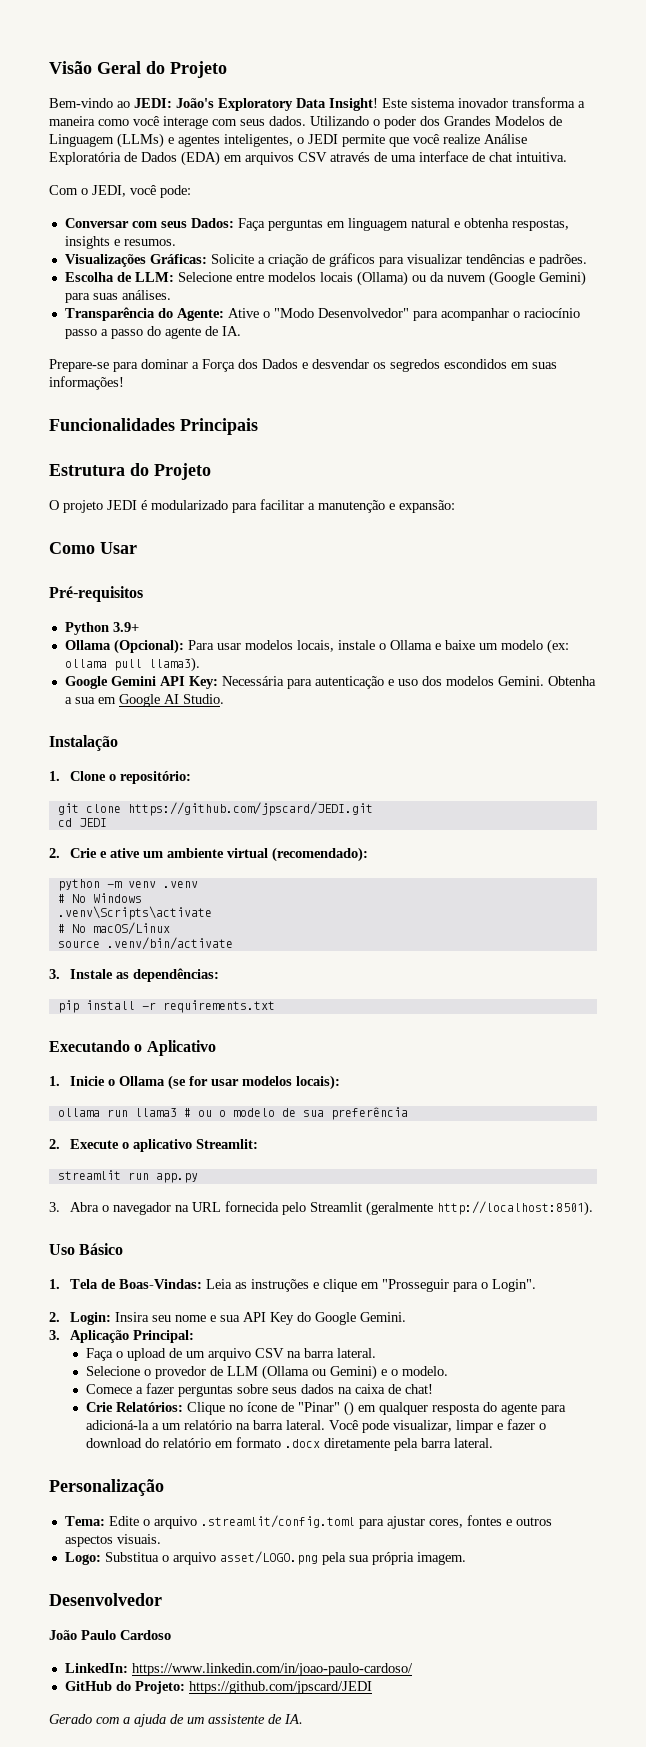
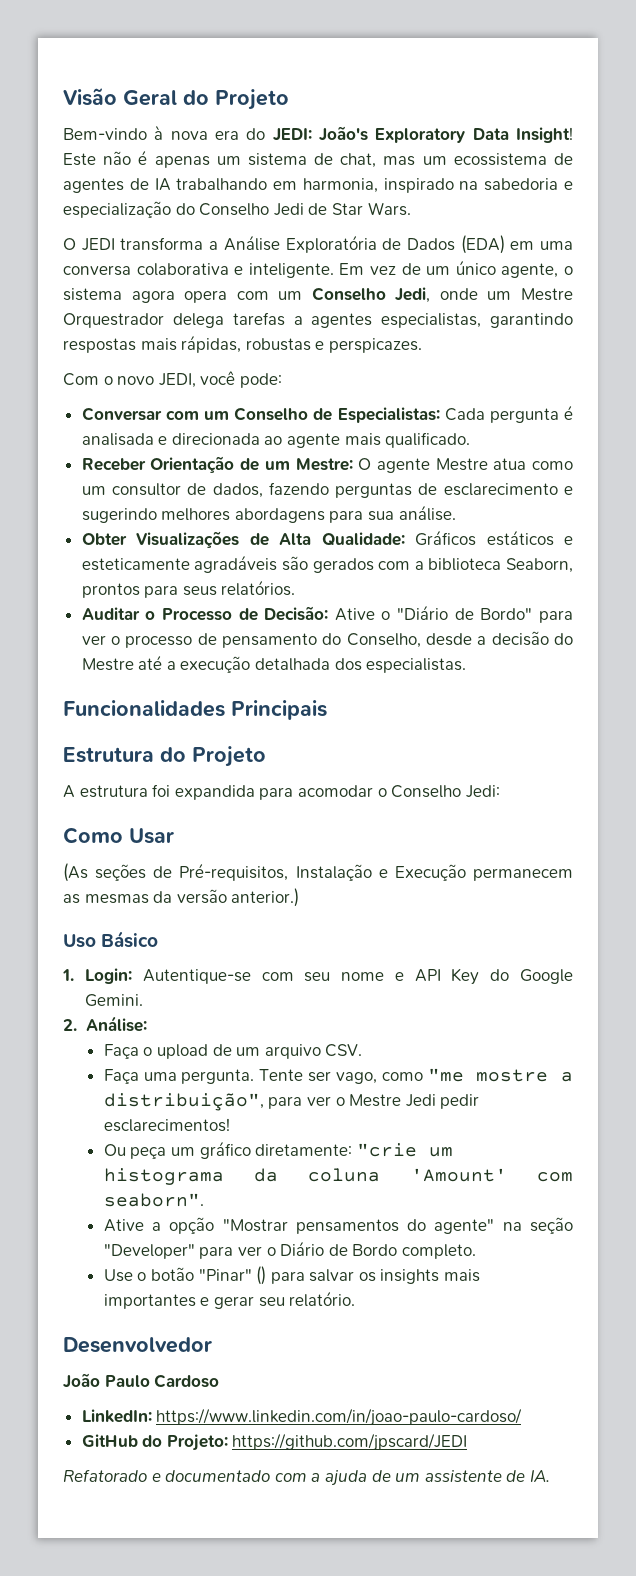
- Bem-vindo ao JEDI: João's Exploratory Data Insight!
+ Bem-vindo à nova era do JEDI: João's Exploratory Data Insight!
- Este sistema inovador transforma a maneira como você interage com seus dados. Utilizando o poder dos Grandes Modelos de Linguagem (LLMs) e agentes inteligentes, o JEDI permite que você realize Análise Exploratória de Dados (EDA) em arquivos CSV através de uma interface de chat intuitiva.
+ Este não é apenas um sistema de chat, mas um ecossistema de agentes de IA trabalhando em harmonia, inspirado na sabedoria e especialização do Conselho Jedi de Star Wars.
+ O JEDI transforma a Análise Exploratória de Dados (EDA) em uma conversa colaborativa e inteligente. Em vez de um único agente, o sistema agora opera com um Conselho Jedi, onde um Mestre Orquestrador delega tarefas a agentes especialistas, garantindo respostas mais rápidas, robustas e perspicazes.
- Com o JEDI, você pode:
+ Com o novo JEDI, você pode:
- Conversar com seus Dados: Faça perguntas em linguagem natural e obtenha respostas, insights e resumos.
- Visualizações Gráficas: Solicite a criação de gráficos para visualizar tendências e padrões.
- Escolha de LLM: Selecione entre modelos locais (Ollama) ou da nuvem (Google Gemini) para suas análises.
- Transparência do Agente: Ative o "Modo Desenvolvedor" para acompanhar o raciocínio passo a passo do agente de IA.
- Prepare-se para dominar a Força dos Dados e desvendar os segredos escondidos em suas informações!
+ Conversar com um Conselho de Especialistas: Cada pergunta é analisada e direcionada ao agente mais qualificado.
+ Receber Orientação de um Mestre: O agente Mestre atua como um consultor de dados, fazendo perguntas de esclarecimento e sugerindo melhores abordagens para sua análise.
+ Obter Visualizações de Alta Qualidade: Gráficos estáticos e esteticamente agradáveis são gerados com a biblioteca Seaborn, prontos para seus relatórios.
+ Auditar o Processo de Decisão: Ative o "Diário de Bordo" para ver o processo de pensamento do Conselho, desde a decisão do Mestre até a execução detalhada dos especialistas.
- O projeto JEDI é modularizado para facilitar a manutenção e expansão:
+ A estrutura foi expandida para acomodar o Conselho Jedi:
  Como Usar
- Pré-requisitos
- Python 3.9+
- Ollama (Opcional): Para usar modelos locais, instale o Ollama e baixe um modelo (ex: ollama pull llama3).
- Google Gemini API Key: Necessária para autenticação e uso dos modelos Gemini. Obtenha a sua em Google AI Studio.
- Instalação
- 1. Clone o repositório:
- git clone https://github.com/jpscard/JEDI.git
- cd JEDI
- 2. Crie e ative um ambiente virtual (recomendado):
- python -m venv .venv
- # No Windows
- .venv\Scripts\activate
- # No macOS/Linux
- source .venv/bin/activate
- 3. Instale as dependências:
- pip install -r requirements.txt
- Executando o Aplicativo
- 1. Inicie o Ollama (se for usar modelos locais):
- ollama run llama3 # ou o modelo de sua preferência
- 2. Execute o aplicativo Streamlit:
- streamlit run app.py
- 3. Abra o navegador na URL fornecida pelo Streamlit (geralmente http://localhost:8501).
+ (As seções de Pré-requisitos, Instalação e Execução permanecem as mesmas da versão anterior.)
  Uso Básico
- 1. Tela de Boas-Vindas: Leia as instruções e clique em "Prosseguir para o Login".
- 2. Login: Insira seu nome e sua API Key do Google Gemini.
+ 1. Login: Autentique-se com seu nome e API Key do Google Gemini.
- 3. Aplicação Principal:
+ 2. Análise:
- Faça o upload de um arquivo CSV na barra lateral.
- Selecione o provedor de LLM (Ollama ou Gemini) e o modelo.
- Comece a fazer perguntas sobre seus dados na caixa de chat!
- Crie Relatórios: Clique no ícone de "Pinar" () em qualquer resposta do agente para adicioná-la a um relatório na barra lateral. Você pode visualizar, limpar e fazer o download do relatório em formato .docx diretamente pela barra lateral.
- Personalização
- Tema: Edite o arquivo .streamlit/config.toml para ajustar cores, fontes e outros aspectos visuais.
- Logo: Substitua o arquivo asset/LOGO.png pela sua própria imagem.
+ Faça o upload de um arquivo CSV.
+ Faça uma pergunta. Tente ser vago, como "me mostre a distribuição", para ver o Mestre Jedi pedir esclarecimentos!
+ Ou peça um gráfico diretamente: "crie um histograma da coluna 'Amount' com seaborn".
+ Ative a opção "Mostrar pensamentos do agente" na seção "Developer" para ver o Diário de Bordo completo.
+ Use o botão "Pinar" () para salvar os insights mais importantes e gerar seu relatório.
- Gerado com a ajuda de um assistente de IA.
+ Refatorado e documentado com a ajuda de um assistente de IA.

